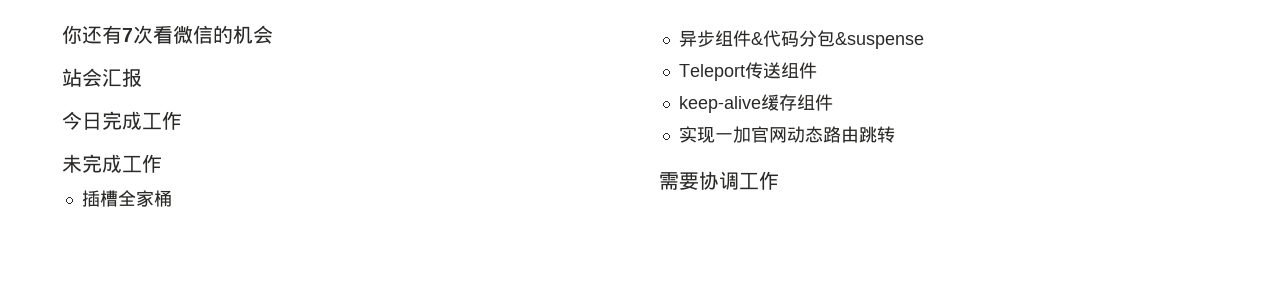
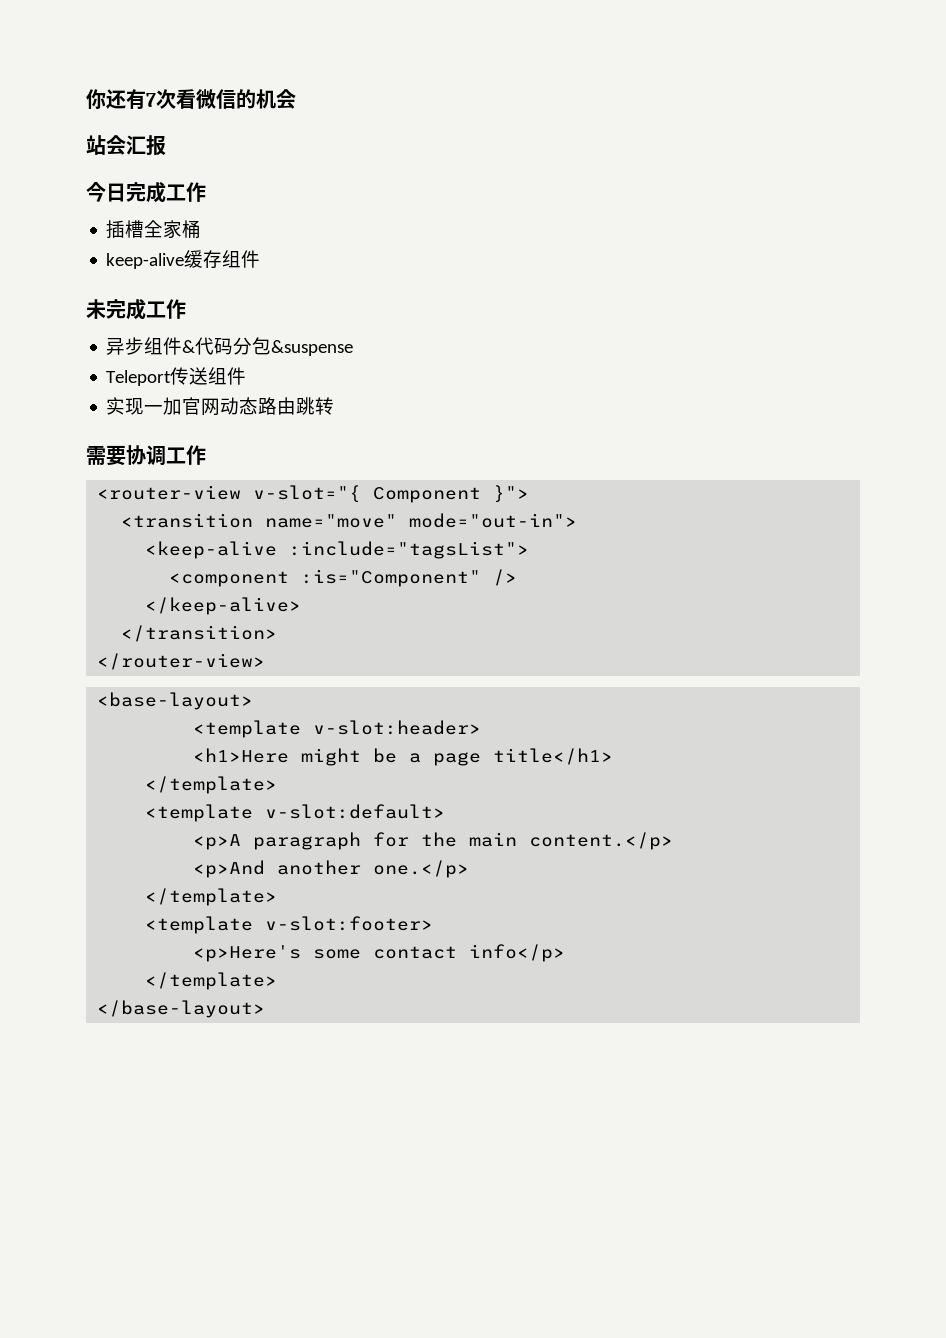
+ 插槽全家桶
+ keep-alive缓存组件
- 插槽全家桶
- keep-alive缓存组件
+ <router-view v-slot="{ Component }">
+ <transition name="move" mode="out-in">
+ <keep-alive :include="tagsList">
+ <component :is="Component" />
+ </keep-alive>
+ </transition>
+ </router-view>
+ <base-layout>
+ <template v-slot:header>
+ <h1>Here might be a page title</h1>
+ </template>
+ <template v-slot:default>
+ <p>A paragraph for the main content.</p>
+ <p>And another one.</p>
+ </template>
+ <template v-slot:footer>
+ <p>Here's some contact info</p>
+ </template>
+ </base-layout>

